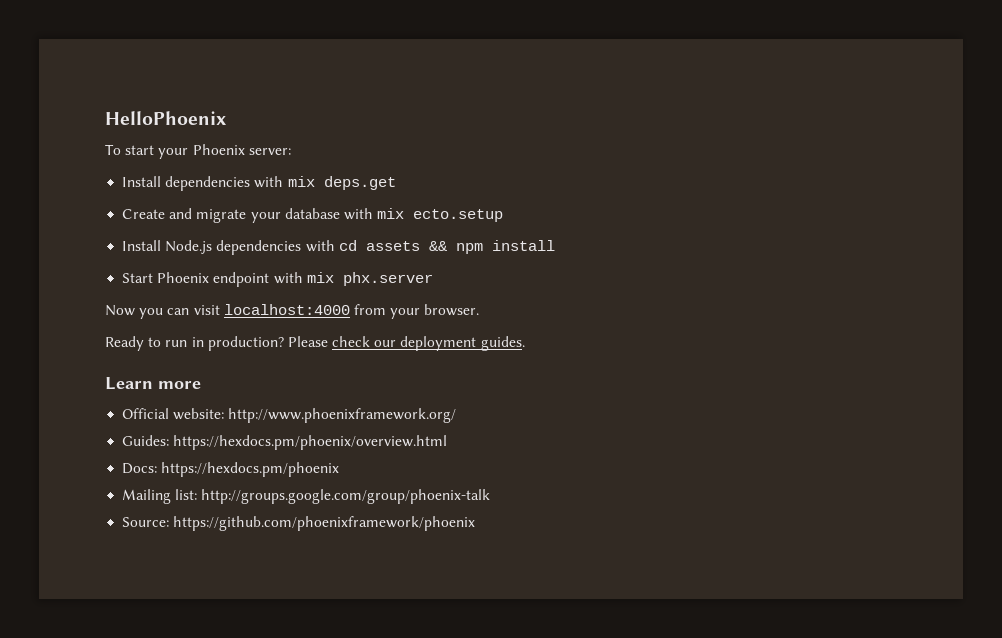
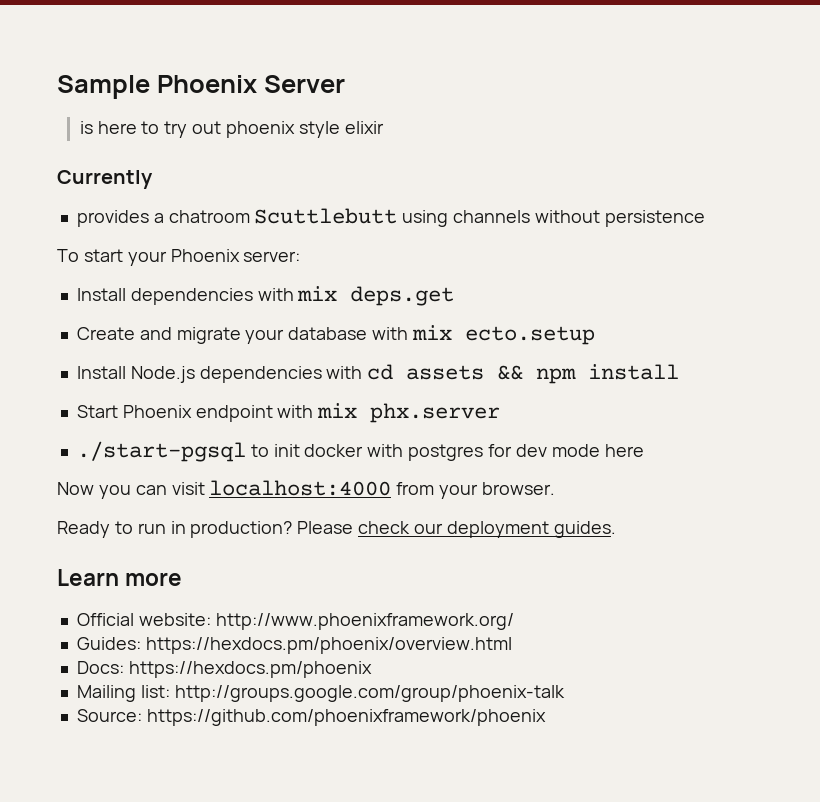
- HelloPhoenix
+ Sample Phoenix Server
+ is here to try out phoenix style elixir
+ Currently
+ provides a chatroom Scuttlebutt using channels without persistence
+ ./start-pgsql to init docker with postgres for dev mode here

